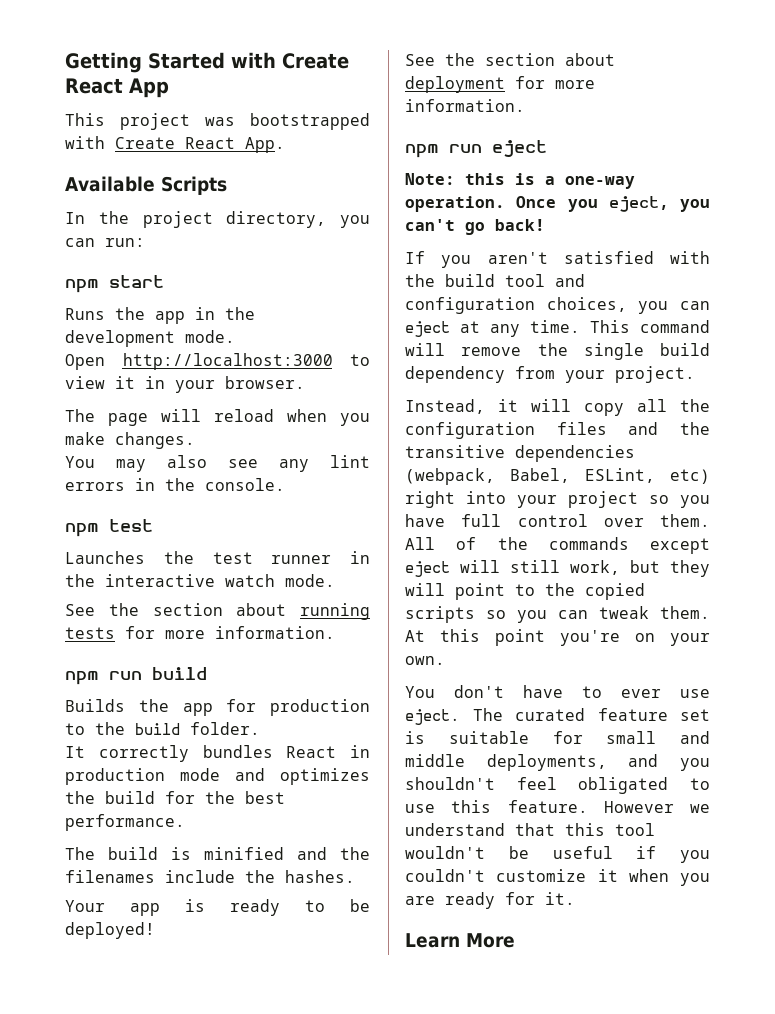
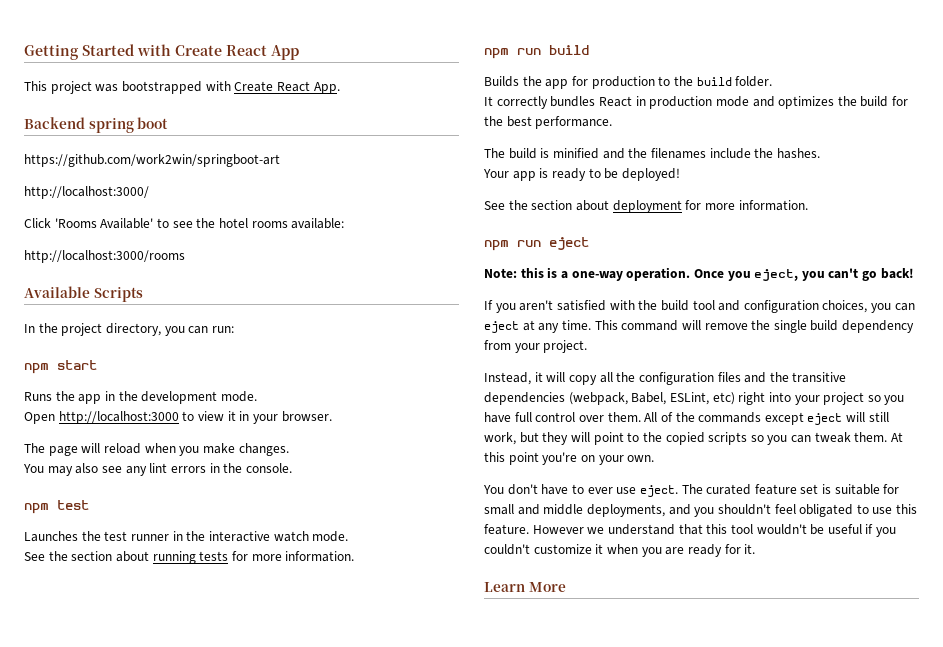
+ Backend spring boot
+ https://github.com/work2win/springboot-art
+ http://localhost:3000/
+ Click 'Rooms Available' to see the hotel rooms available:
+ http://localhost:3000/rooms

